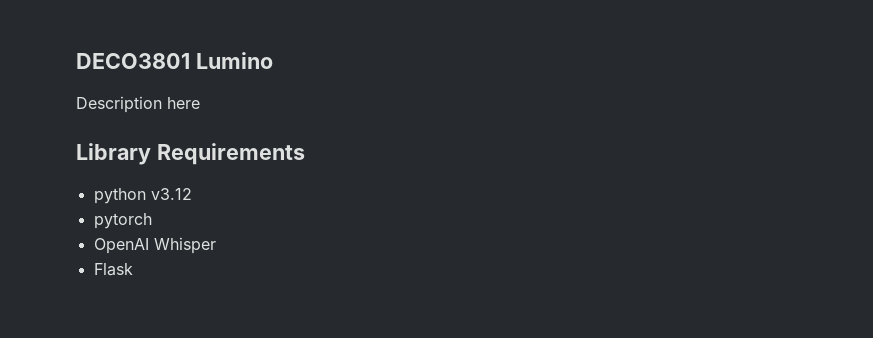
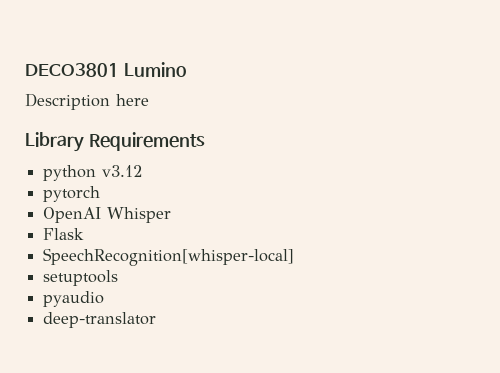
+ SpeechRecognition[whisper-local]
+ setuptools
+ pyaudio
+ deep-translator

